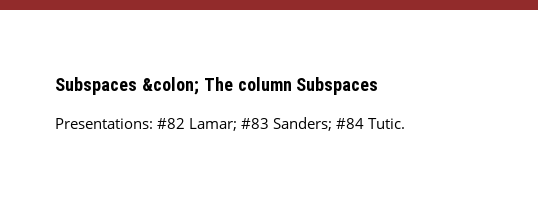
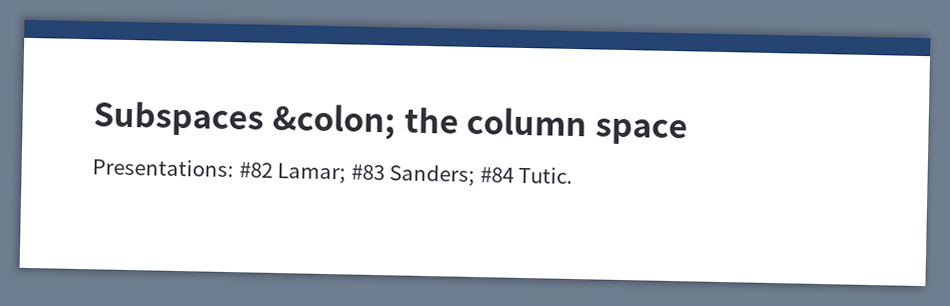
- Subspaces &colon; The column Subspaces
+ Subspaces &colon; the column space

